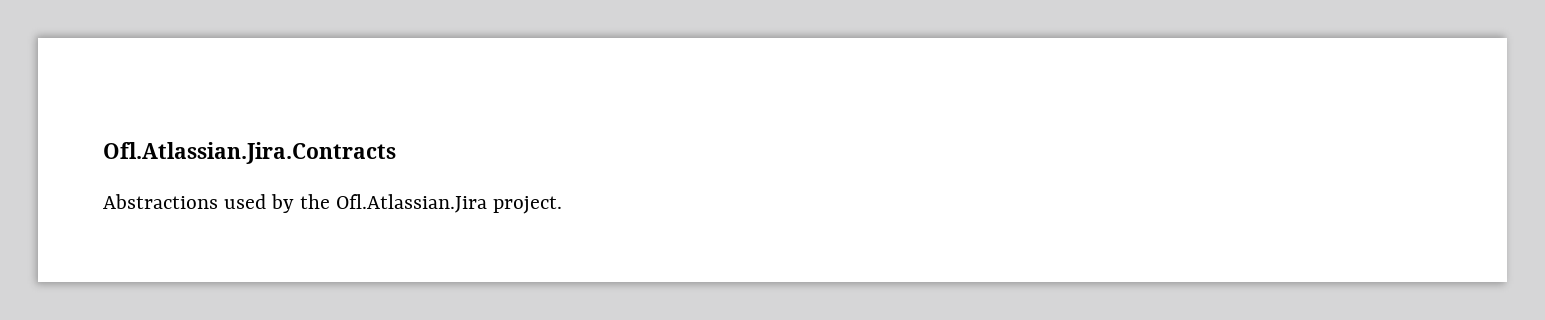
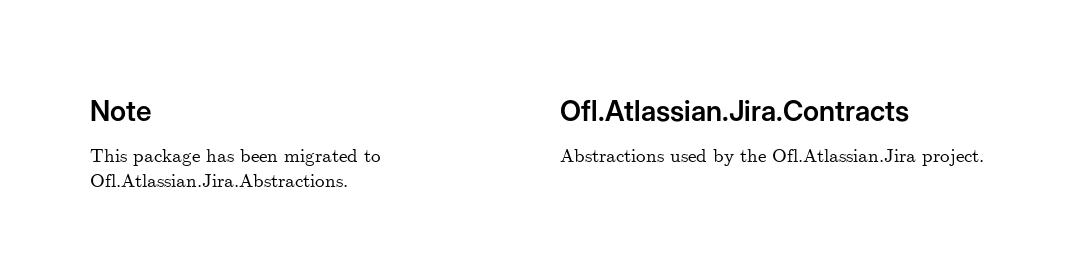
+ Note
+ This package has been migrated to Ofl.Atlassian.Jira.Abstractions.

